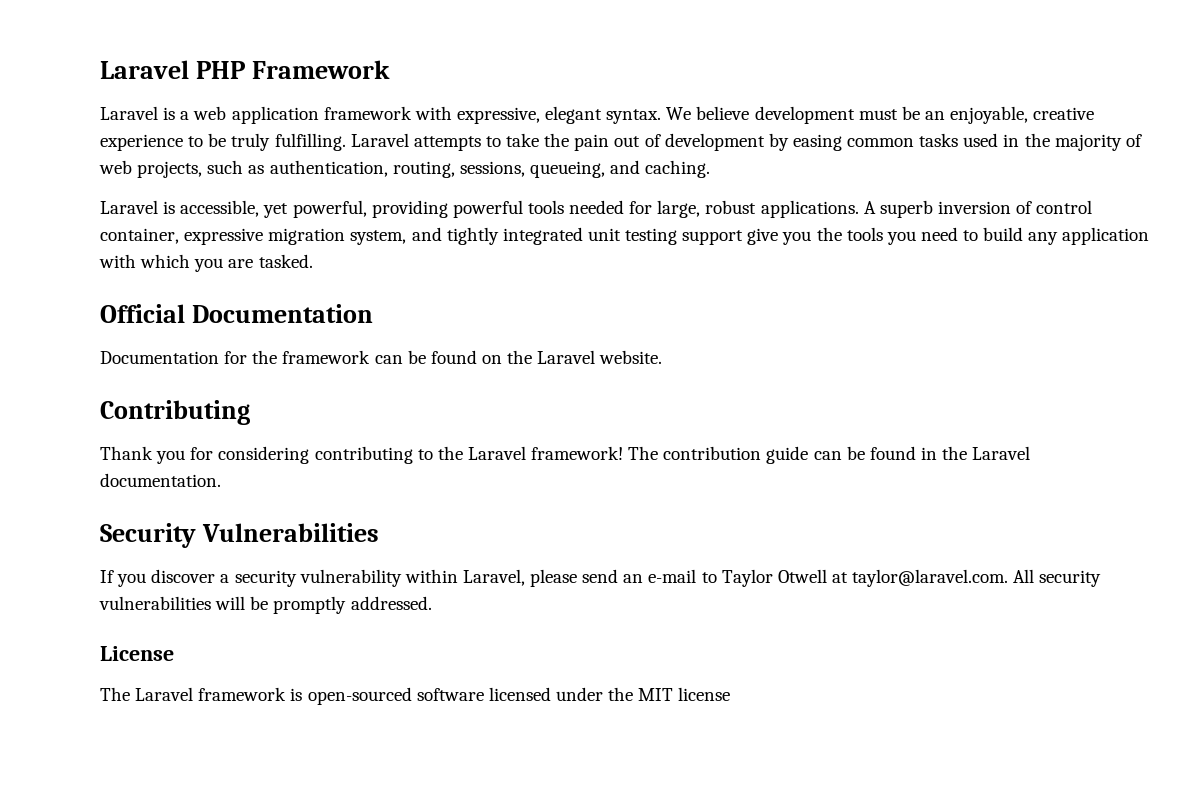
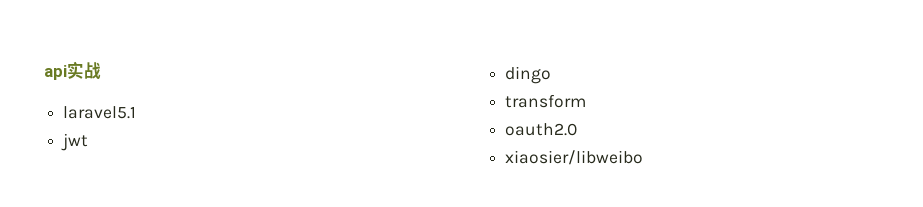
- Laravel PHP Framework
- Laravel is a web application framework with expressive, elegant syntax. We believe development must be an enjoyable, creative experience to be truly fulfilling. Laravel attempts to take the pain out of development by easing common tasks used in the majority of web projects, such as authentication, routing, sessions, queueing, and caching.
- Laravel is accessible, yet powerful, providing powerful tools needed for large, robust applications. A superb inversion of control container, expressive migration system, and tightly integrated unit testing support give you the tools you need to build any application with which you are tasked.
- Official Documentation
- Documentation for the framework can be found on the Laravel website.
- Contributing
- Thank you for considering contributing to the Laravel framework! The contribution guide can be found in the Laravel documentation.
- Security Vulnerabilities
- If you discover a security vulnerability within Laravel, please send an e-mail to Taylor Otwell at taylor@laravel.com. All security vulnerabilities will be promptly addressed.
- License
- The Laravel framework is open-sourced software licensed under the MIT license
+ api实战
+ laravel5.1
+ jwt
+ dingo
+ transform
+ oauth2.0
+ xiaosier/libweibo

